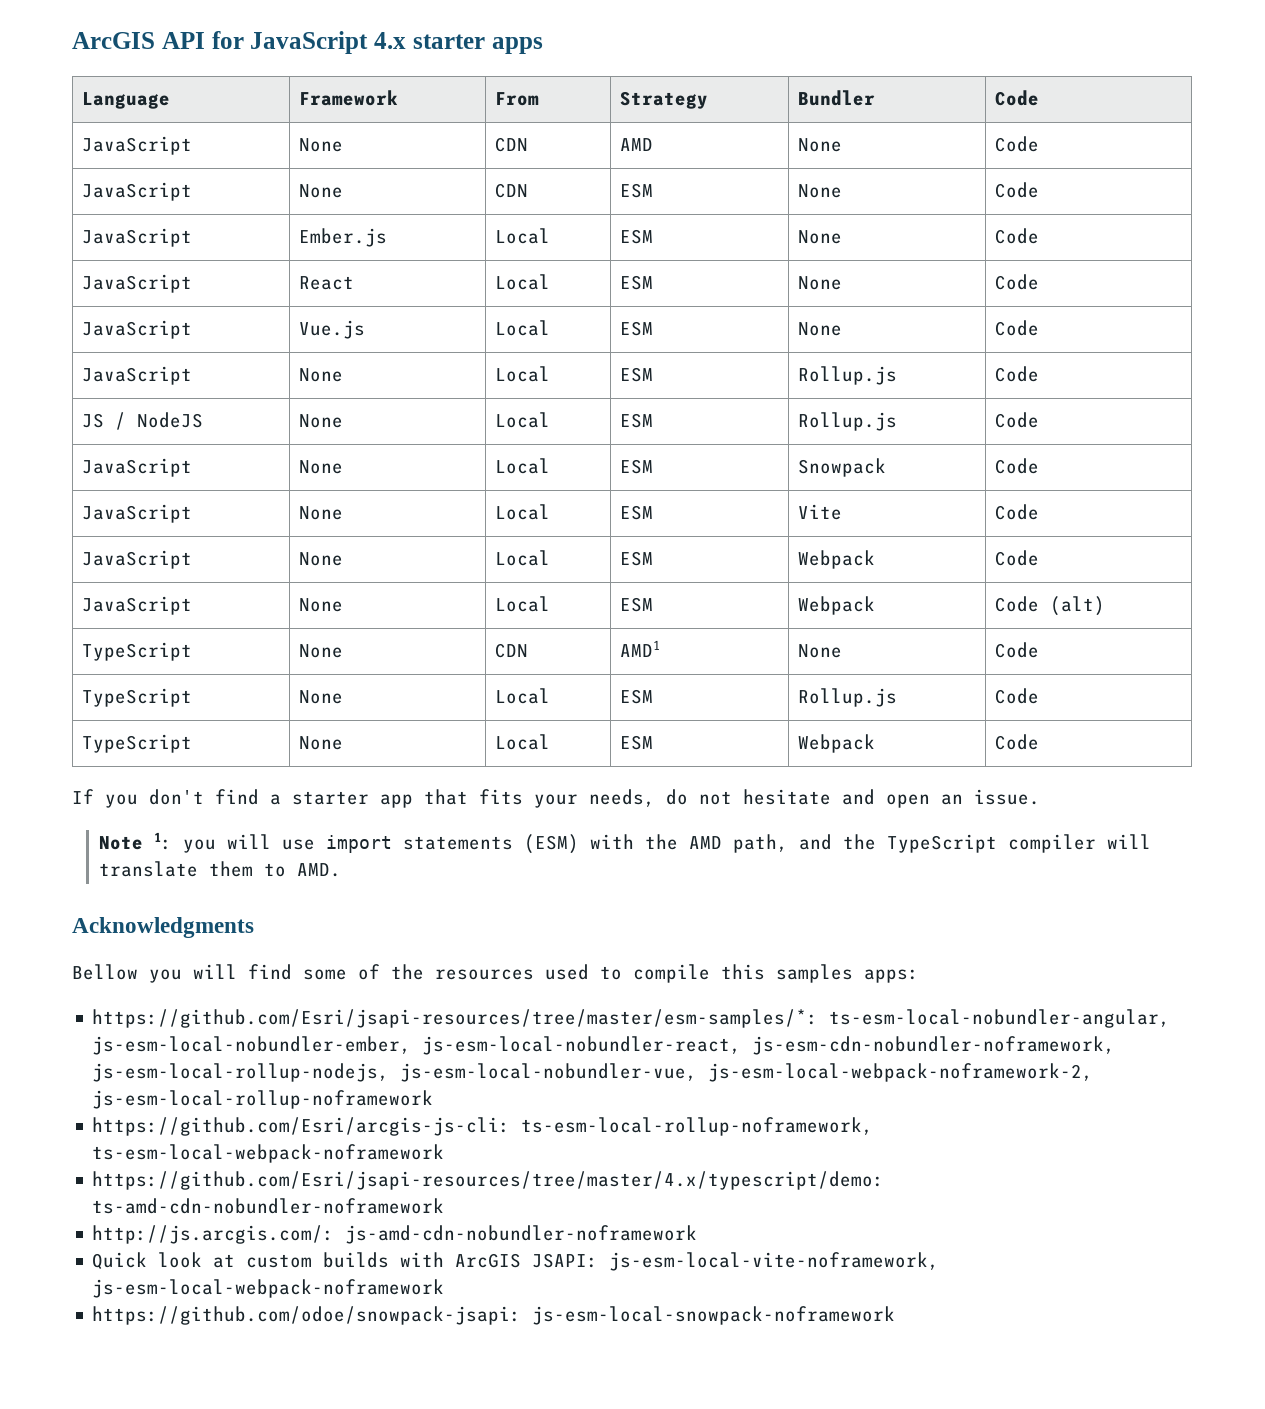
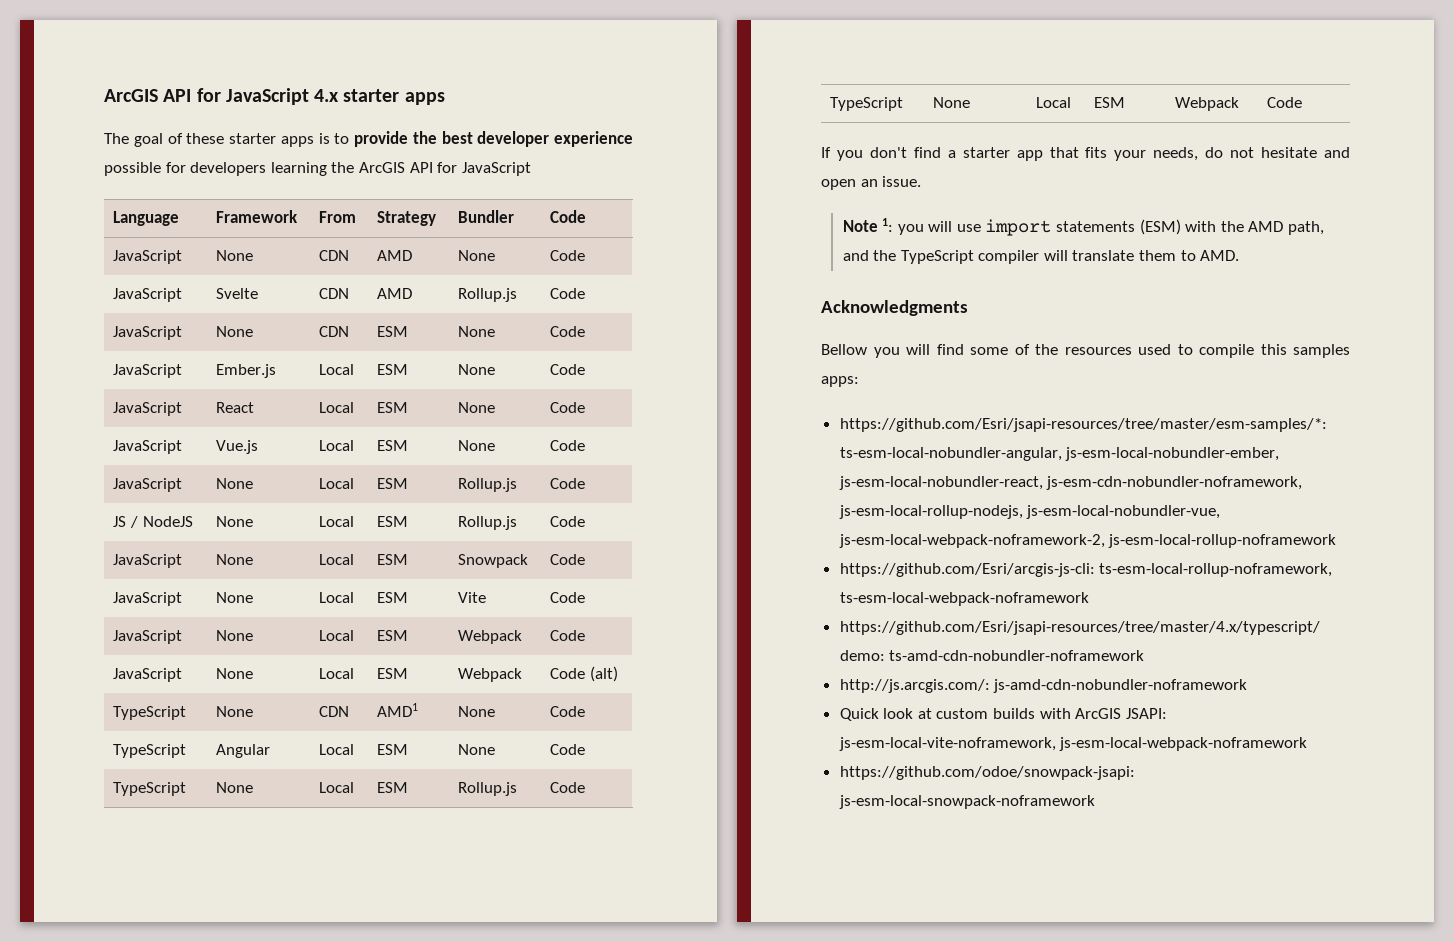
+ The goal of these starter apps is to provide the best developer experience possible for developers learning the ArcGIS API for JavaScript
+ JavaScript | Svelte | CDN | AMD | Rollup.js | Code
+ TypeScript | Angular | Local | ESM | None | Code

